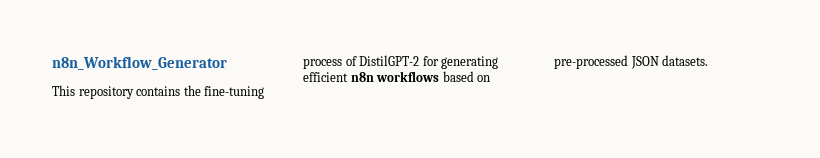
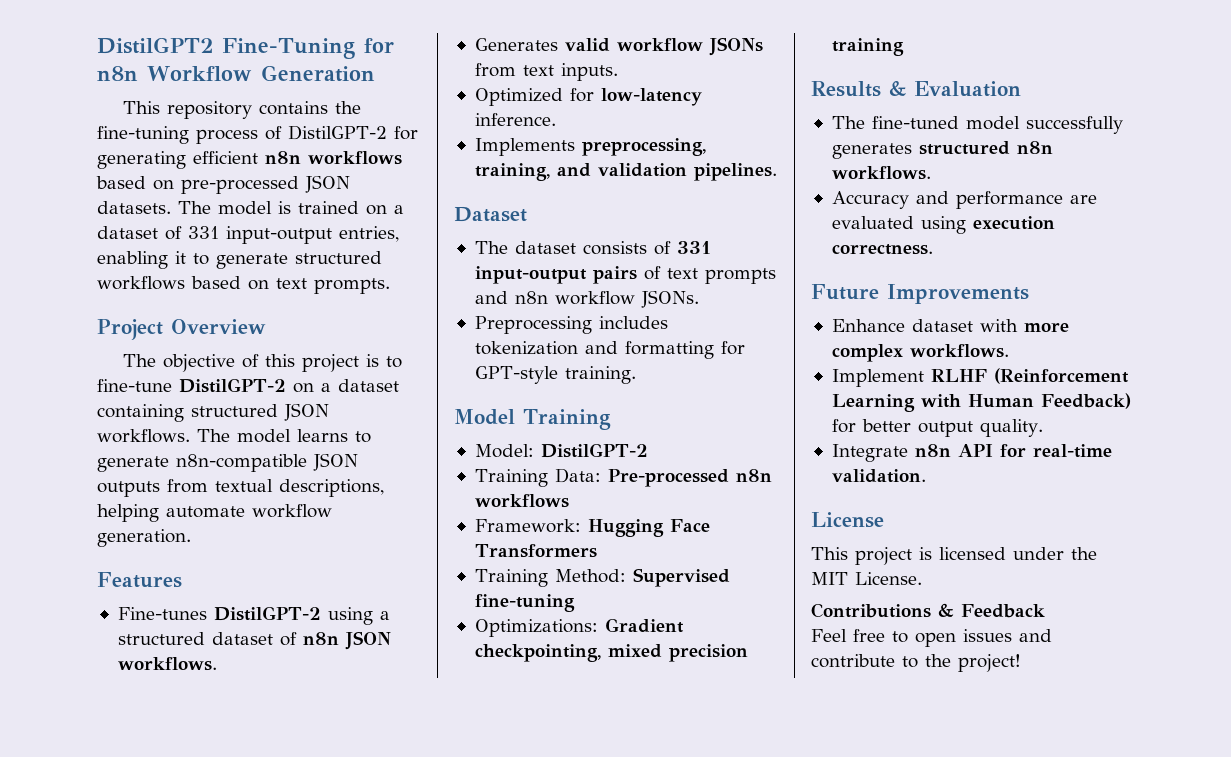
- n8n_Workflow_Generator
+ DistilGPT2 Fine-Tuning for n8n Workflow Generation
+ The model is trained on a dataset of 331 input-output entries, enabling it to generate structured workflows based on text prompts.
+ Project Overview
+ The objective of this project is to fine-tune DistilGPT-2 on a dataset containing structured JSON workflows. The model learns to generate n8n-compatible JSON outputs from textual descriptions, helping automate workflow generation.
+ Features
+ Fine-tunes DistilGPT-2 using a structured dataset of n8n JSON workflows.
+ Generates valid workflow JSONs from text inputs.
+ Optimized for low-latency inference.
+ Implements preprocessing, training, and validation pipelines.
+ Dataset
+ The dataset consists of 331 input-output pairs of text prompts and n8n workflow JSONs.
+ Preprocessing includes tokenization and formatting for GPT-style training.
+ Model Training
+ Model: DistilGPT-2
+ Training Data: Pre-processed n8n workflows
+ Framework: Hugging Face Transformers
+ Training Method: Supervised fine-tuning
+ Optimizations: Gradient checkpointing, mixed precision training
+ Results & Evaluation
+ The fine-tuned model successfully generates structured n8n workflows.
+ Accuracy and performance are evaluated using execution correctness.
+ Future Improvements
+ Enhance dataset with more complex workflows.
+ Implement RLHF (Reinforcement Learning with Human Feedback) for better output quality.
+ Integrate n8n API for real-time validation.
+ License
+ This project is licensed under the MIT License.
+ Contributions & Feedback
+ Feel free to open issues and contribute to the project!

